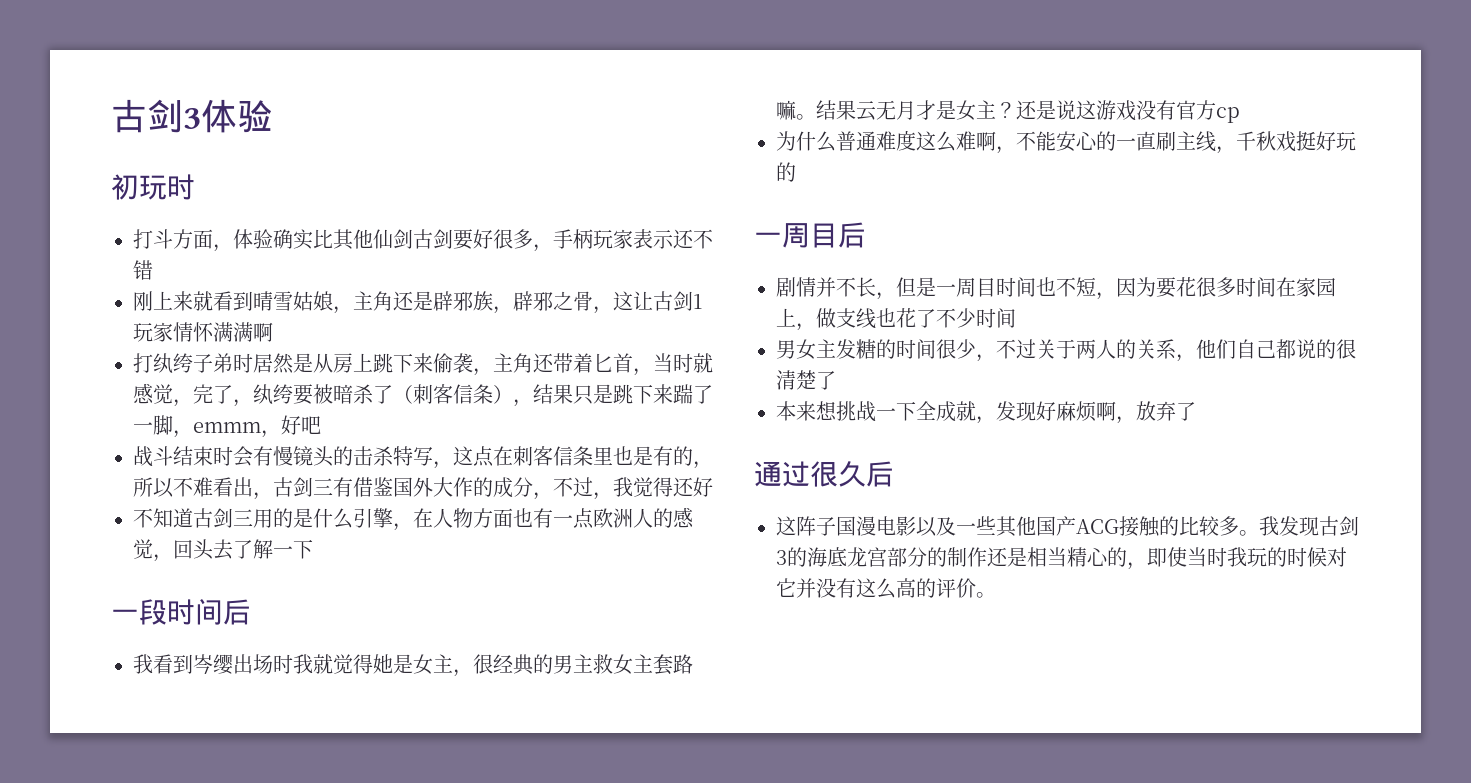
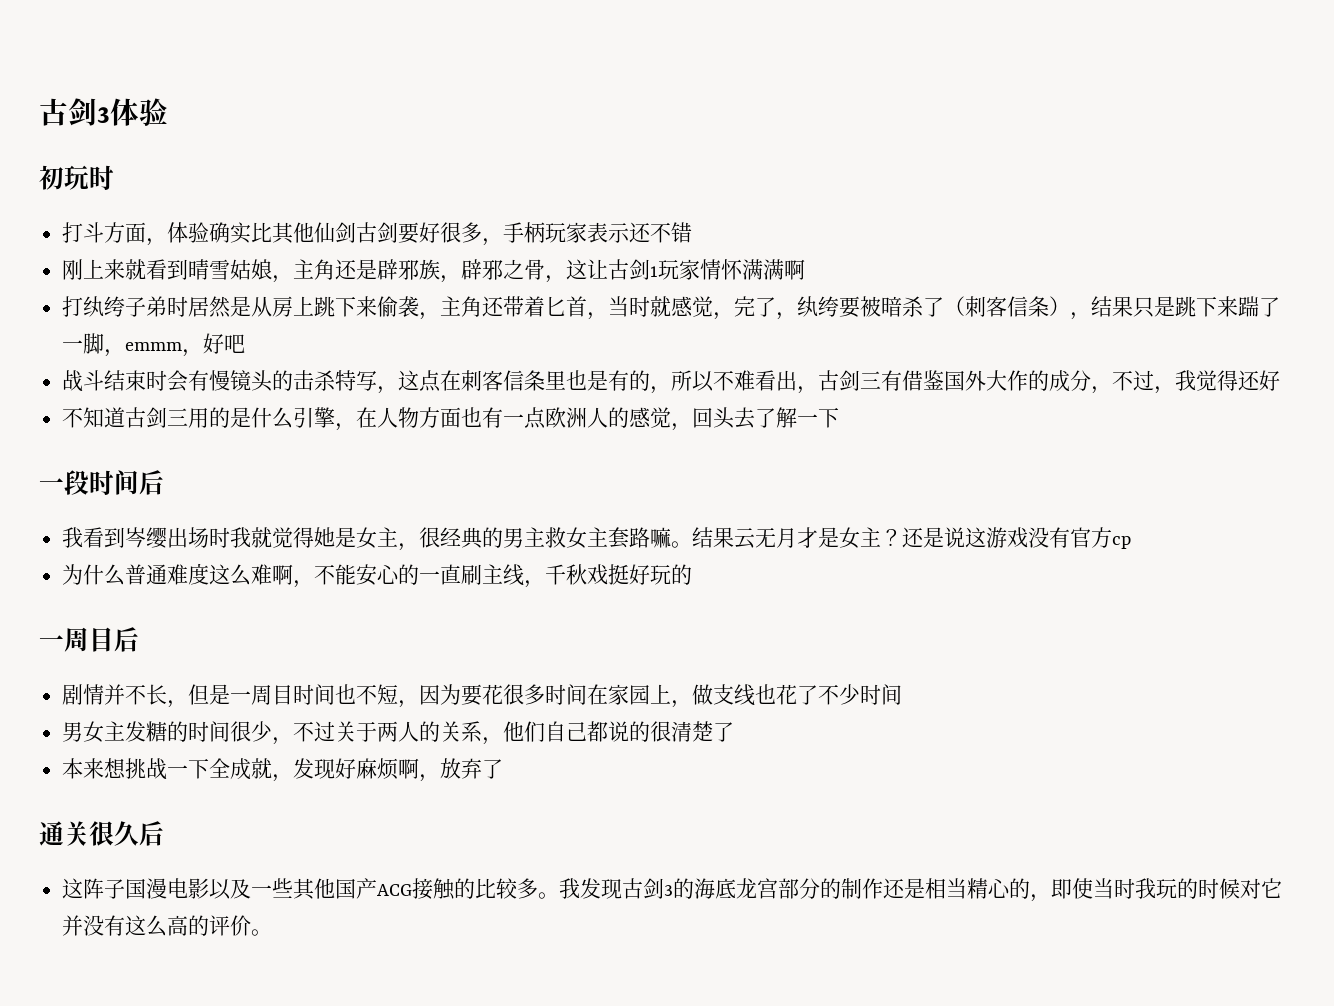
- 通过很久后
+ 通关很久后

